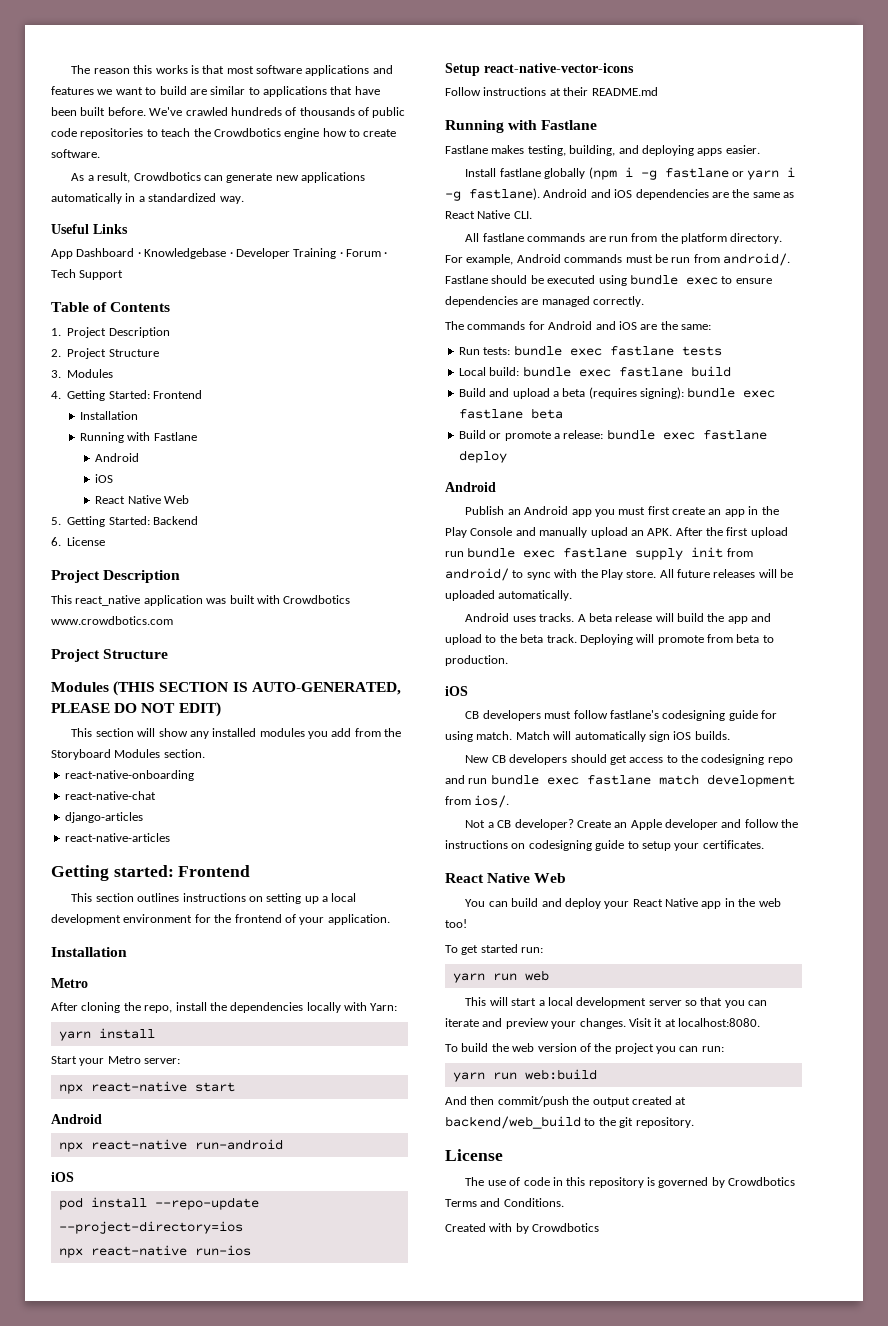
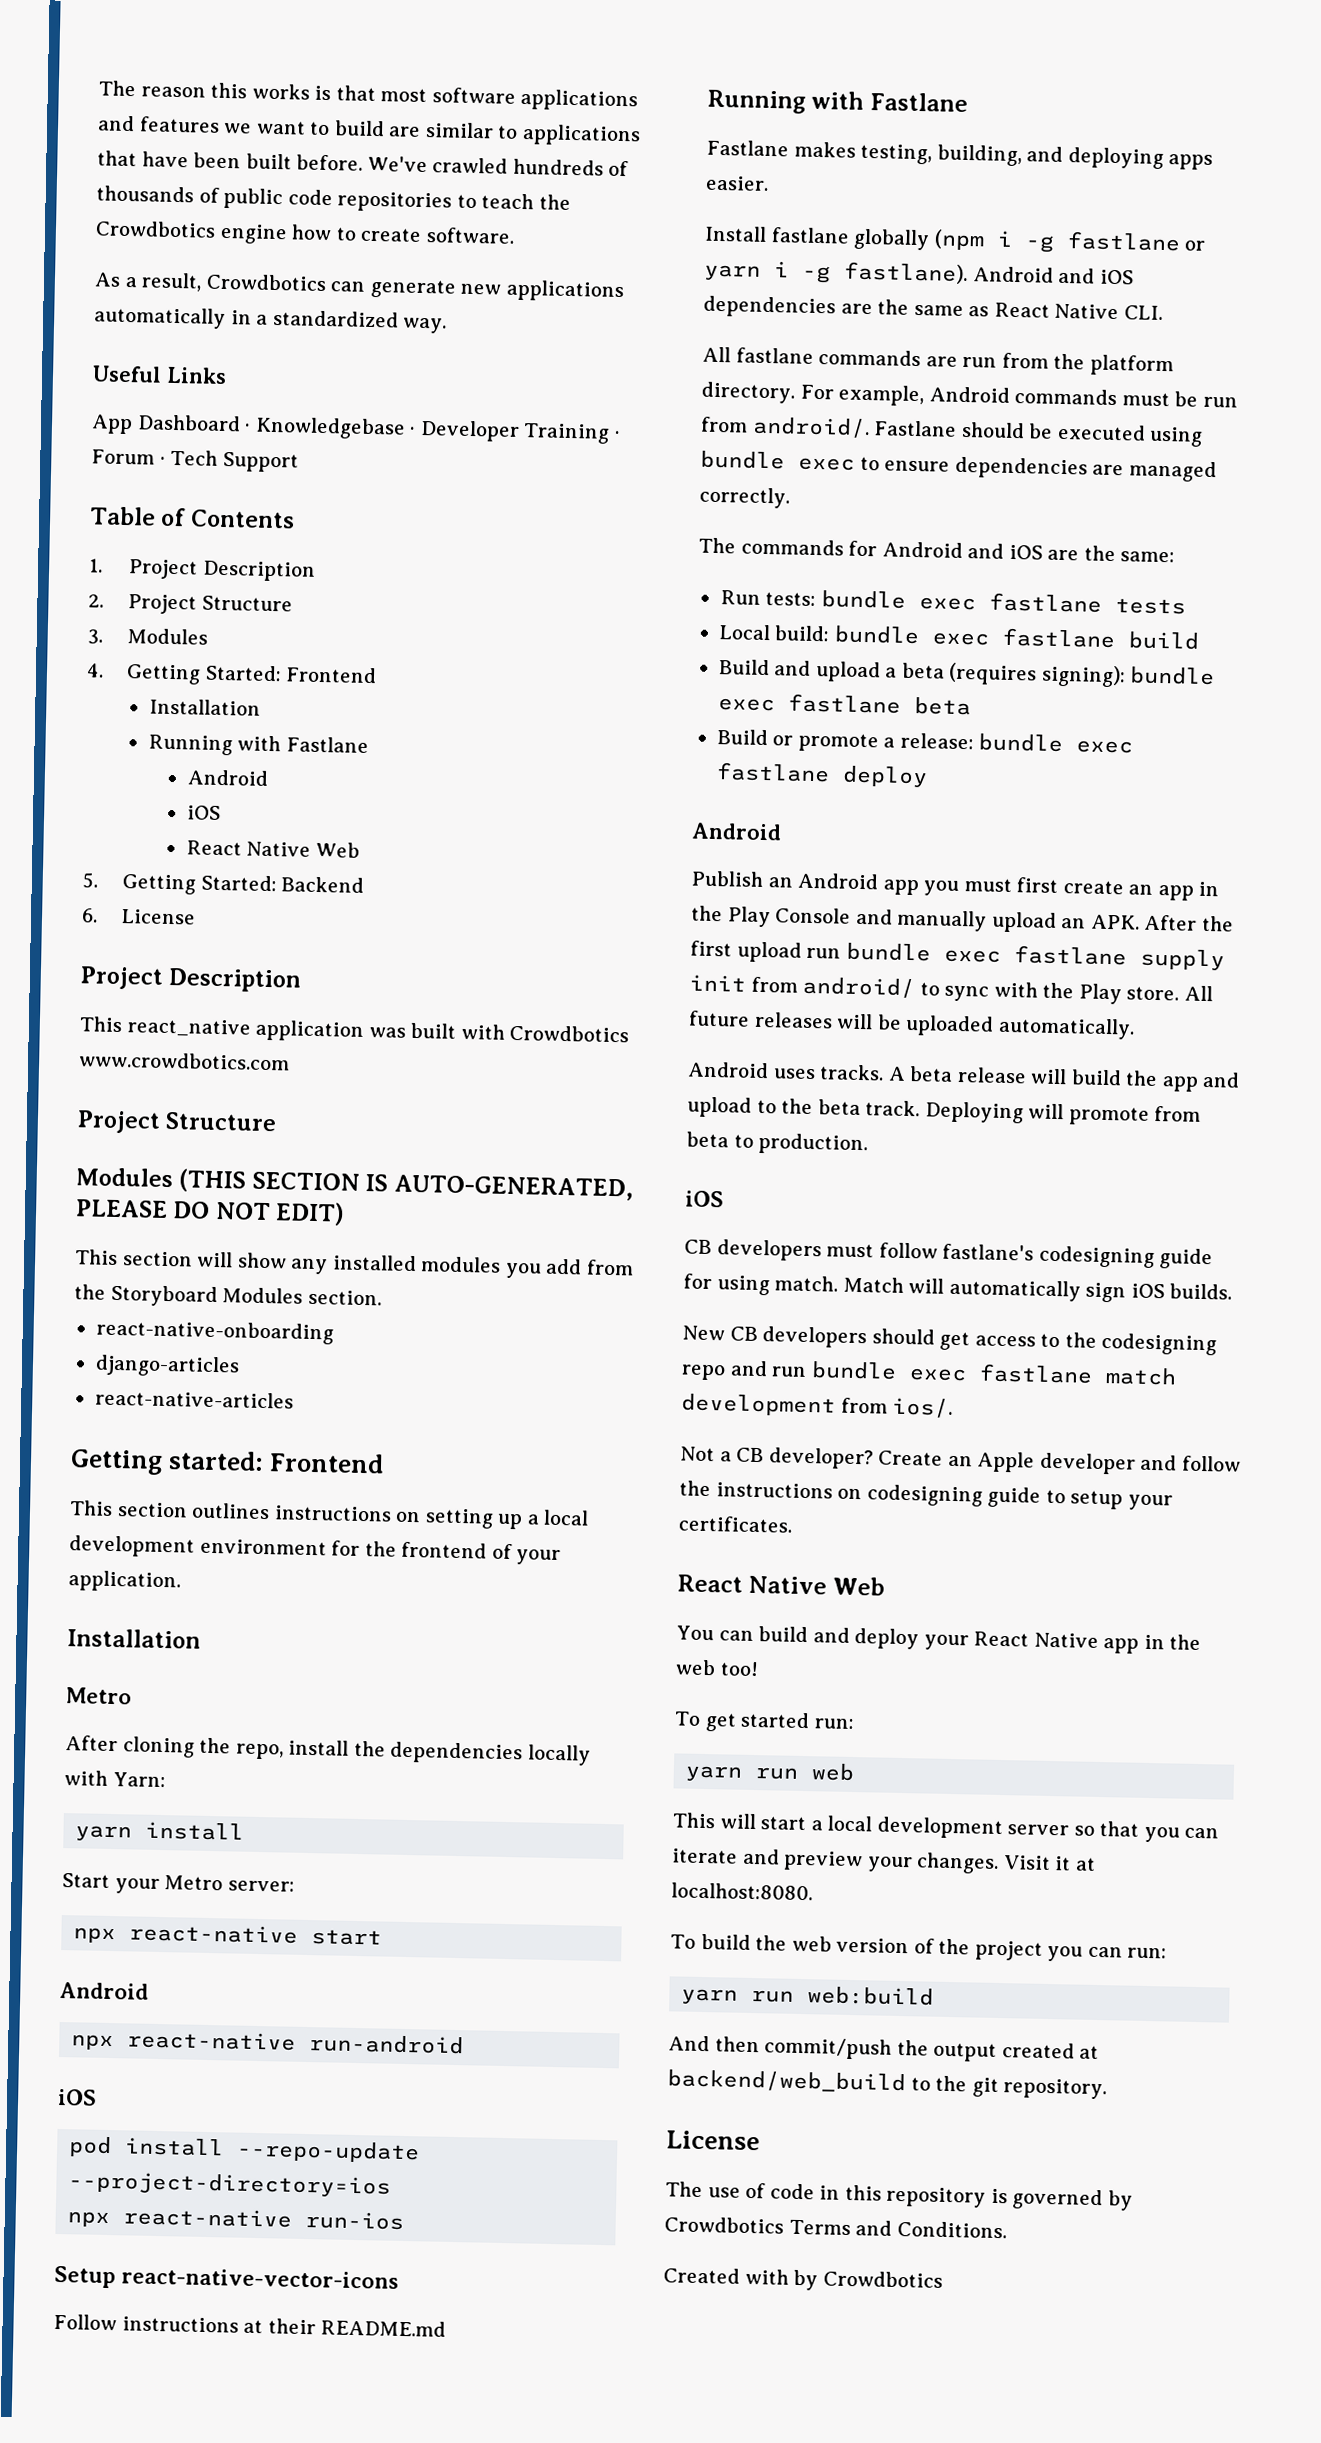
- react-native-chat

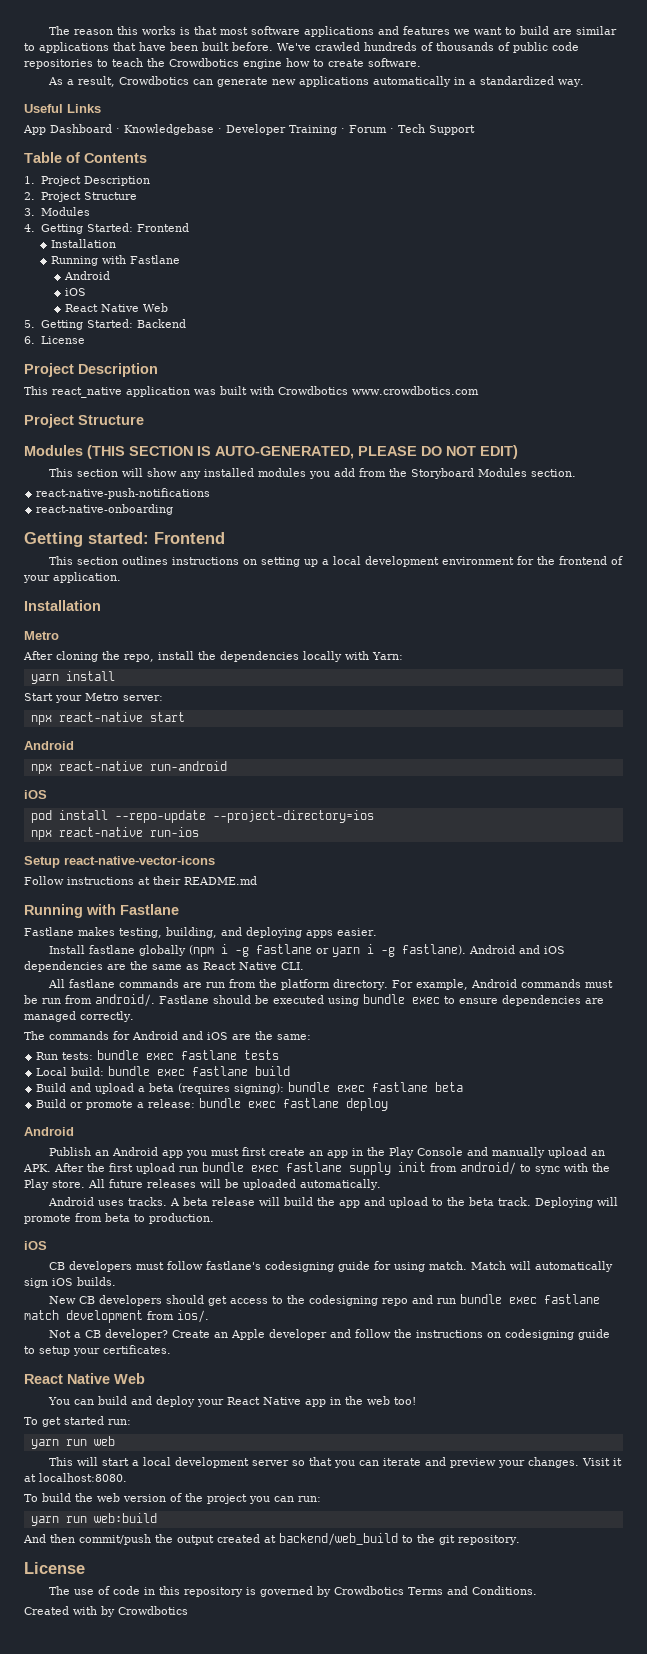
+ react-native-push-notifications
- django-articles
- react-native-articles

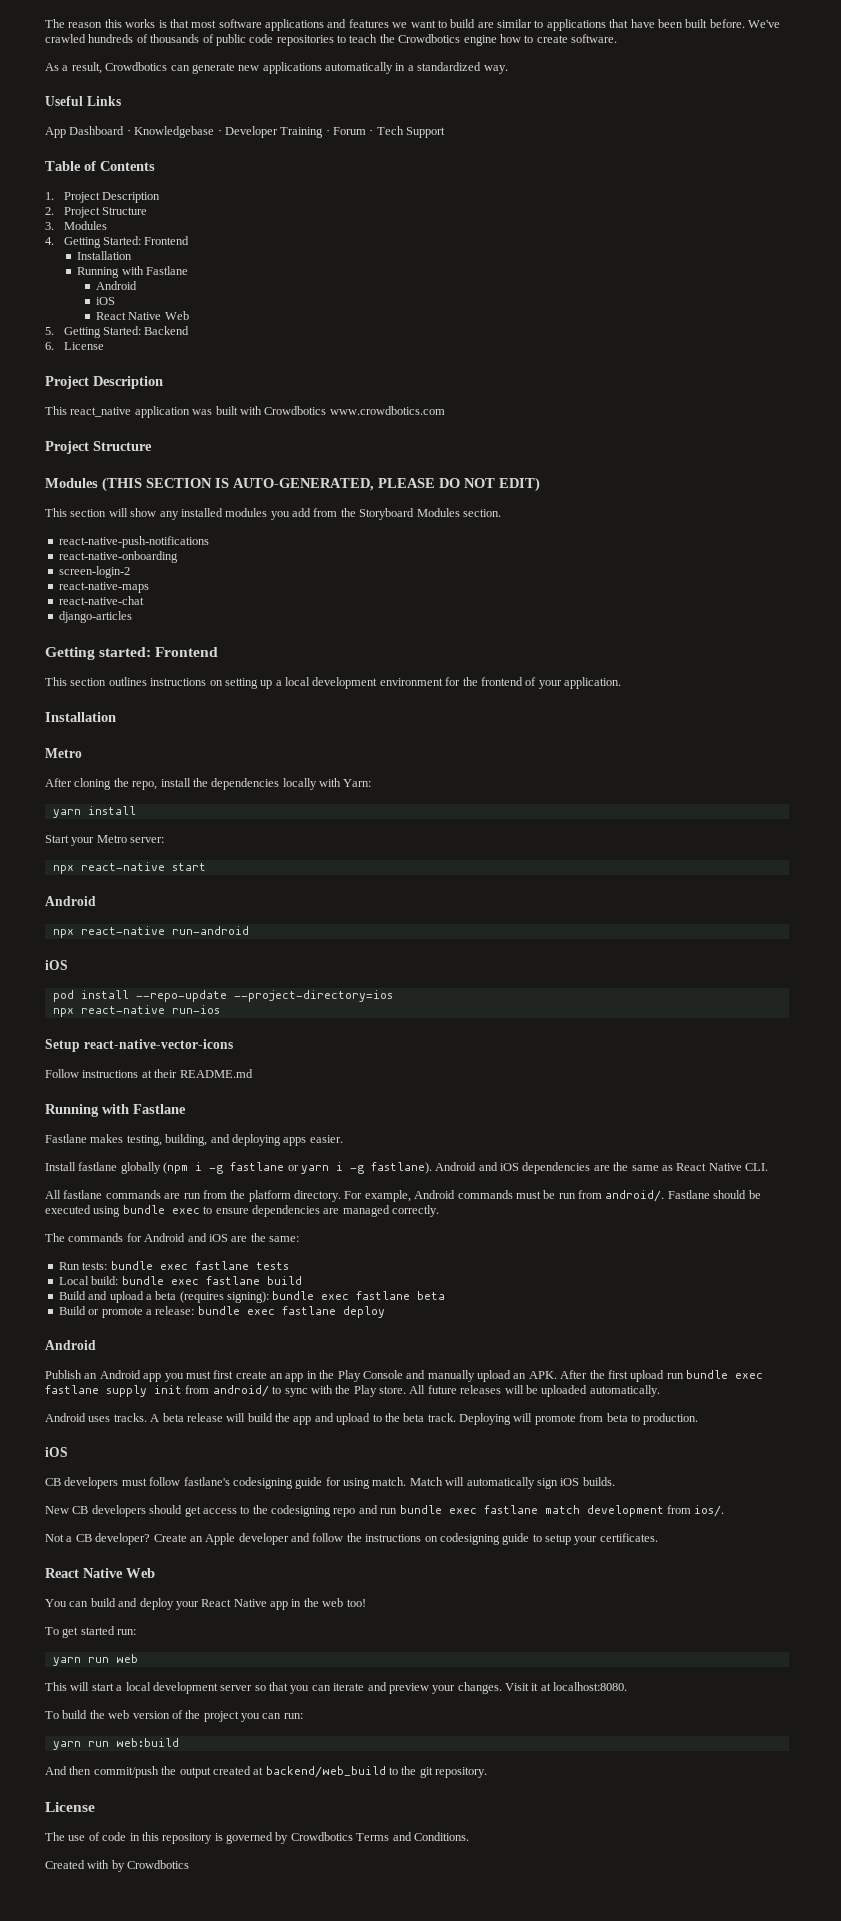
+ screen-login-2
+ react-native-maps
+ react-native-chat
+ django-articles

